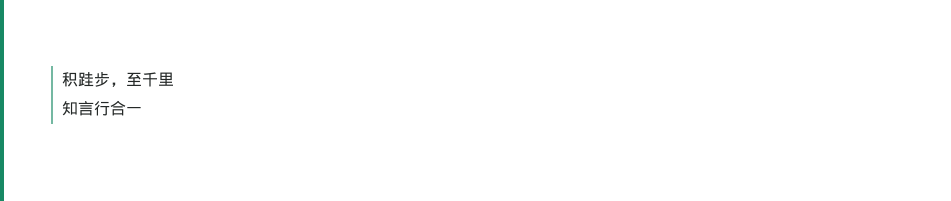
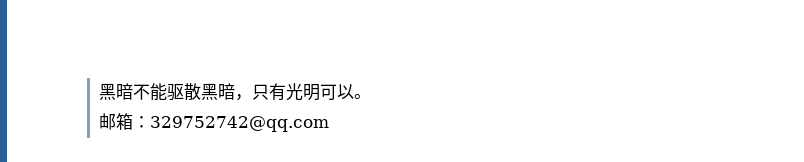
- 积跬步，至千里
- 知言行合一
+ 黑暗不能驱散黑暗，只有光明可以。
+ 邮箱：329752742@qq.com

